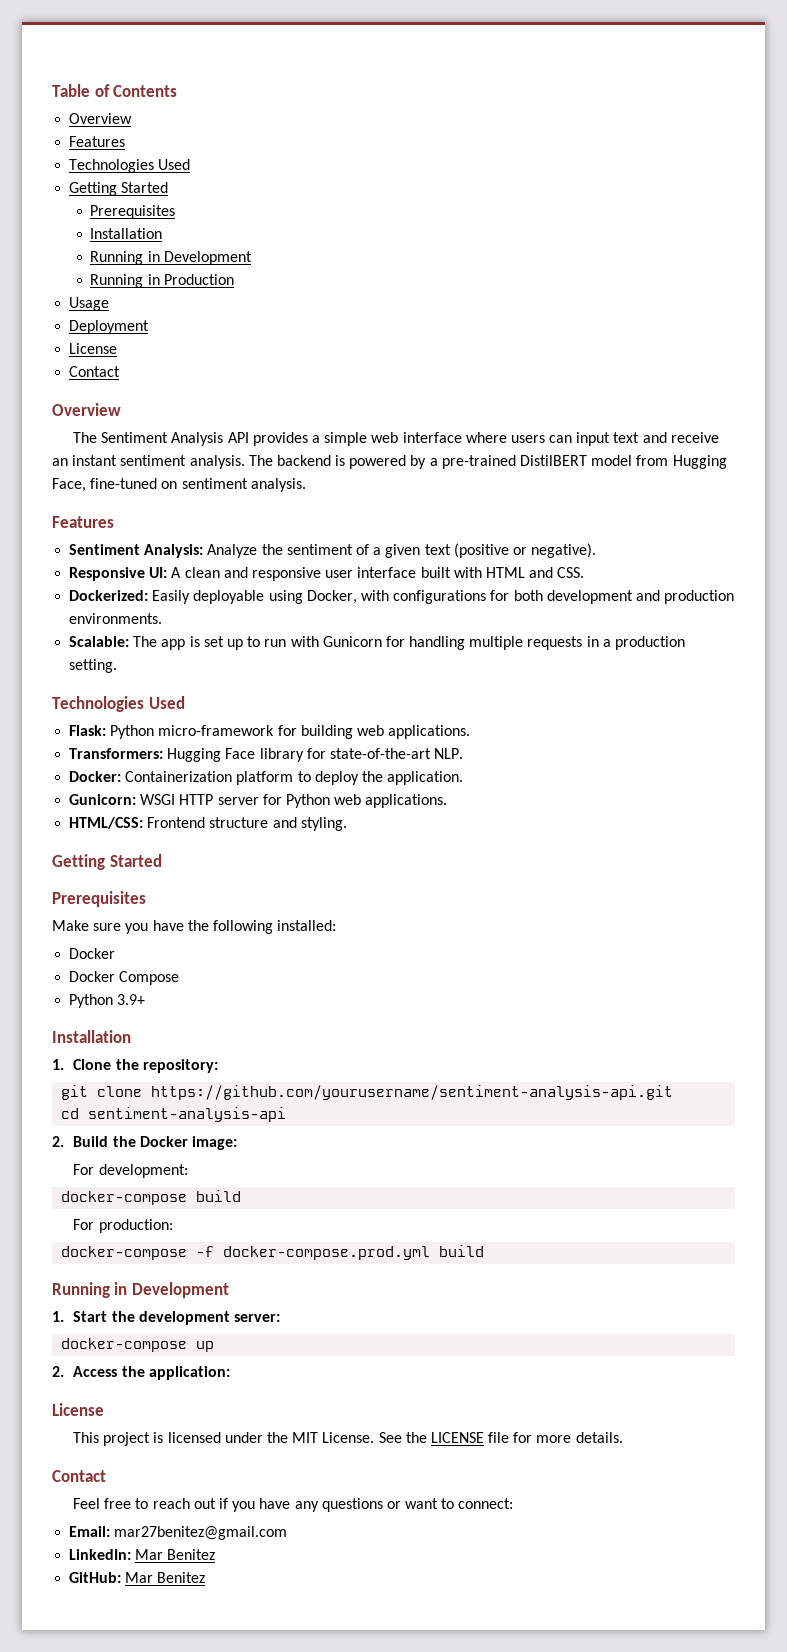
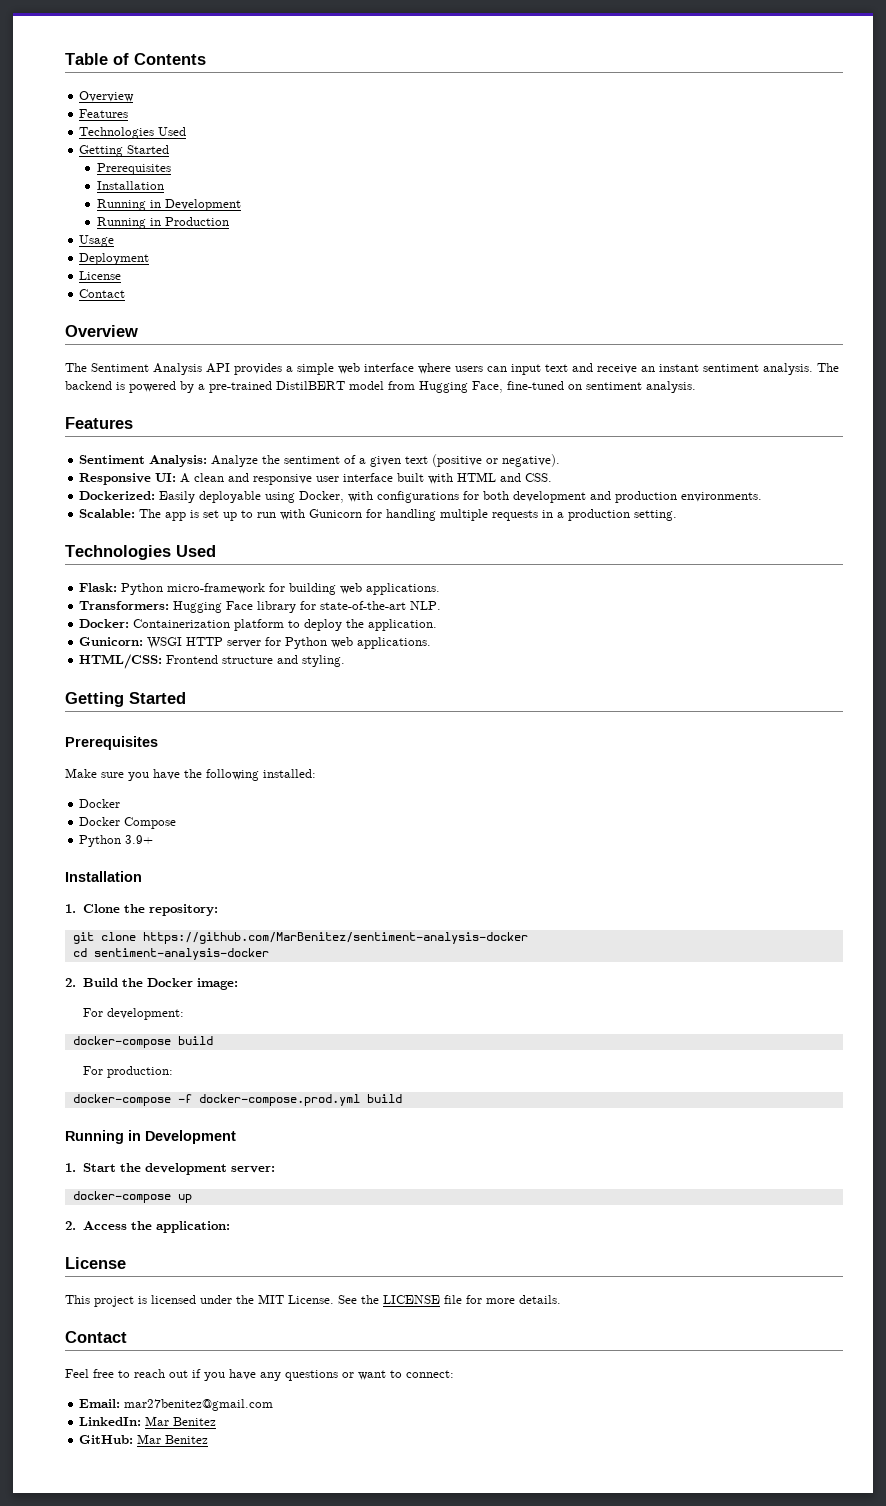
- git clone https://github.com/yourusername/sentiment-analysis-api.git
+ git clone https://github.com/MarBenitez/sentiment-analysis-docker
- cd sentiment-analysis-api
+ cd sentiment-analysis-docker

